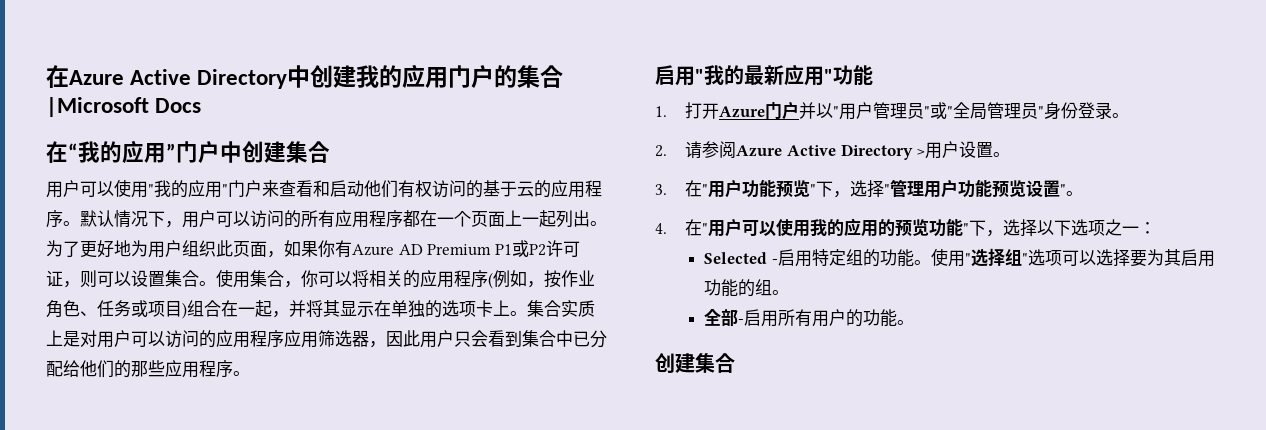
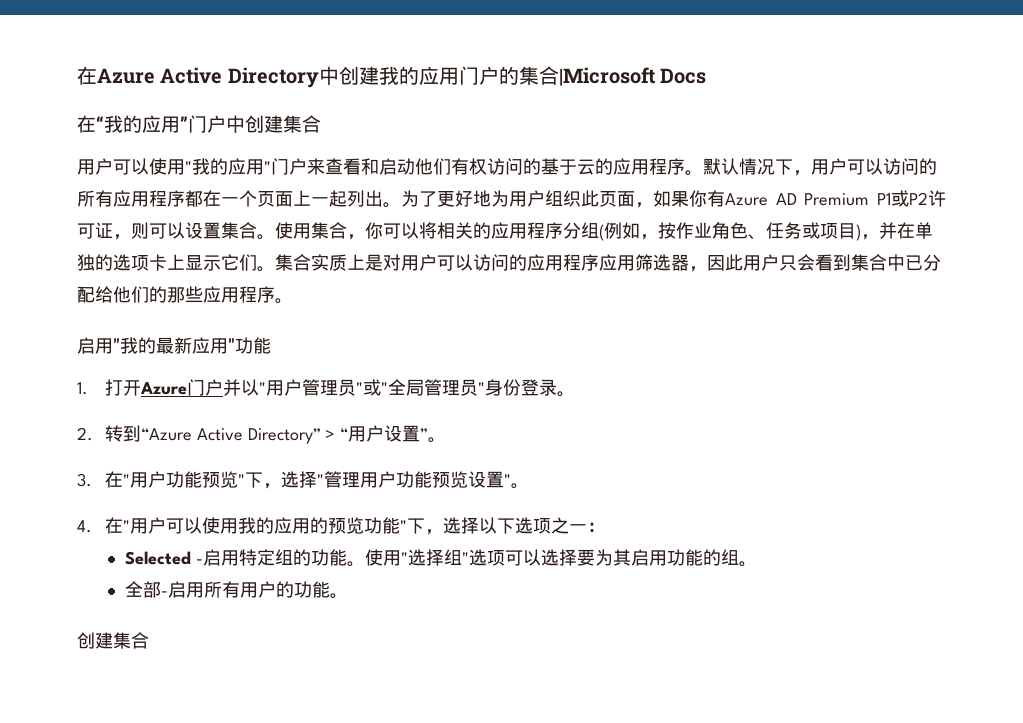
- 使用集合，你可以将相关的应用程序(例如，按作业角色、任务或项目)组合在一起，并将其显示在单独的选项卡上。
+ 使用集合，你可以将相关的应用程序分组(例如，按作业角色、任务或项目)，并在单独的选项卡上显示它们。
- 2.请参阅Azure Active Directory >用户设置。
+ 2.转到“Azure Active Directory” > “用户设置”。

